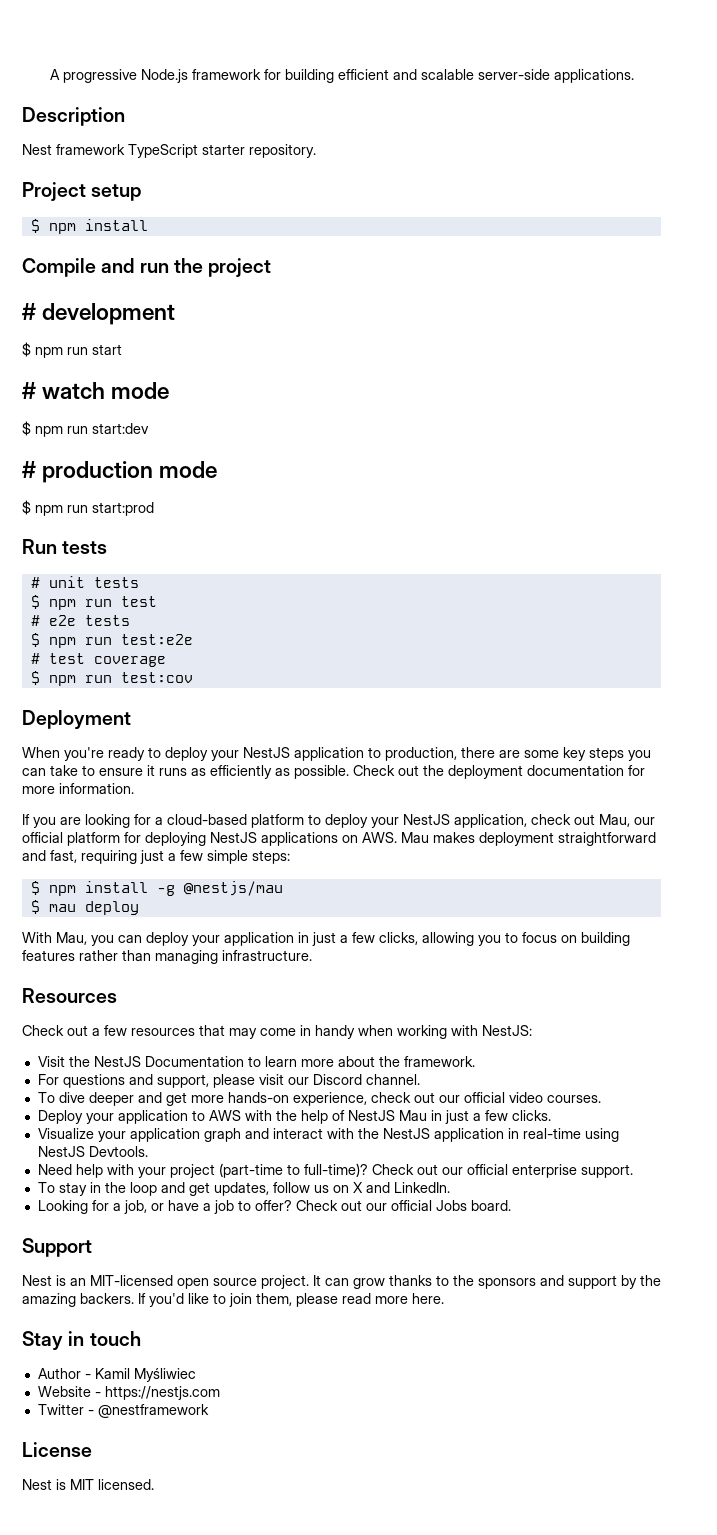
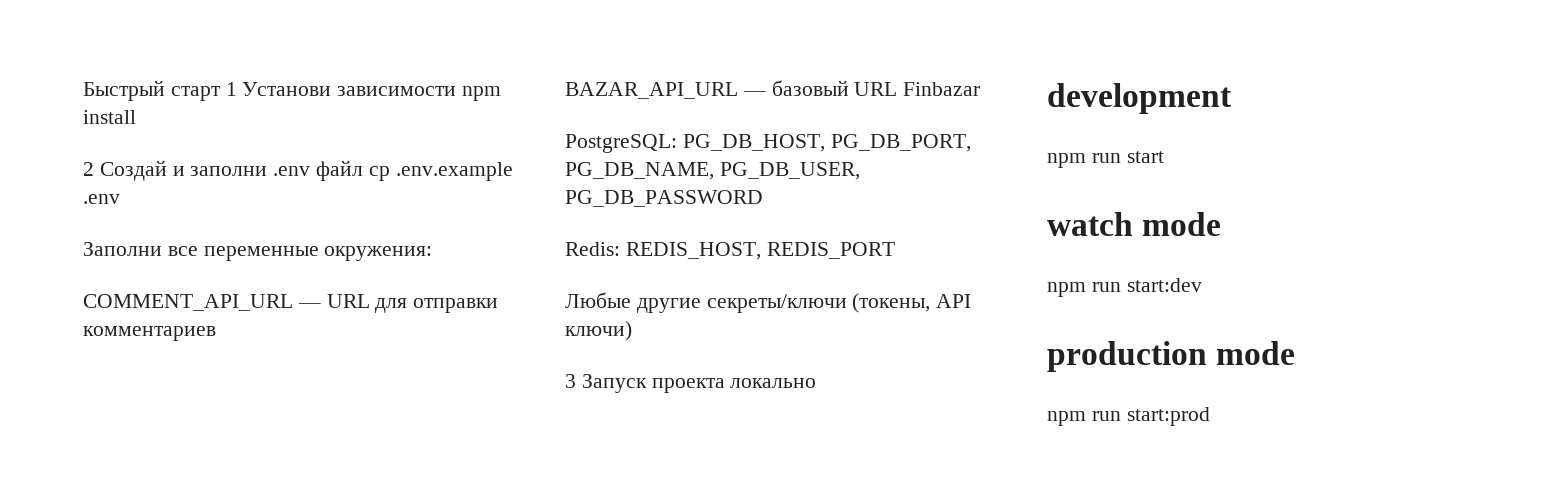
- A progressive Node.js framework for building efficient and scalable server-side applications.
- Description
- Nest framework TypeScript starter repository.
- Project setup
- $ npm install
- Compile and run the project
- # development
+ Быстрый старт 1 Установи зависимости npm install
+ 2 Создай и заполни .env файл cp .env.example .env
+ Заполни все переменные окружения:
+ COMMENT_API_URL — URL для отправки комментариев
+ BAZAR_API_URL — базовый URL Finbazar
+ PostgreSQL: PG_DB_HOST, PG_DB_PORT, PG_DB_NAME, PG_DB_USER, PG_DB_PASSWORD
+ Redis: REDIS_HOST, REDIS_PORT
+ Любые другие секреты/ключи (токены, API ключи)
+ 3 Запуск проекта локально
+ development
- $ npm run start
+ npm run start
- # watch mode
+ watch mode
- $ npm run start:dev
+ npm run start:dev
- # production mode
+ production mode
- $ npm run start:prod
+ npm run start:prod
- Run tests
- # unit tests
- $ npm run test
- # e2e tests
- $ npm run test:e2e
- # test coverage
- $ npm run test:cov
- Deployment
- When you're ready to deploy your NestJS application to production, there are some key steps you can take to ensure it runs as efficiently as possible. Check out the deployment documentation for more information.
- If you are looking for a cloud-based platform to deploy your NestJS application, check out Mau, our official platform for deploying NestJS applications on AWS. Mau makes deployment straightforward and fast, requiring just a few simple steps:
- $ npm install -g @nestjs/mau
- $ mau deploy
- With Mau, you can deploy your application in just a few clicks, allowing you to focus on building features rather than managing infrastructure.
- Resources
- Check out a few resources that may come in handy when working with NestJS:
- Visit the NestJS Documentation to learn more about the framework.
- For questions and support, please visit our Discord channel.
- To dive deeper and get more hands-on experience, check out our official video courses.
- Deploy your application to AWS with the help of NestJS Mau in just a few clicks.
- Visualize your application graph and interact with the NestJS application in real-time using NestJS Devtools.
- Need help with your project (part-time to full-time)? Check out our official enterprise support.
- To stay in the loop and get updates, follow us on X and LinkedIn.
- Looking for a job, or have a job to offer? Check out our official Jobs board.
- Support
- Nest is an MIT-licensed open source project. It can grow thanks to the sponsors and support by the amazing backers. If you'd like to join them, please read more here.
- Stay in touch
- Author - Kamil Myśliwiec
- Website - https://nestjs.com
- Twitter - @nestframework
- License
- Nest is MIT licensed.

